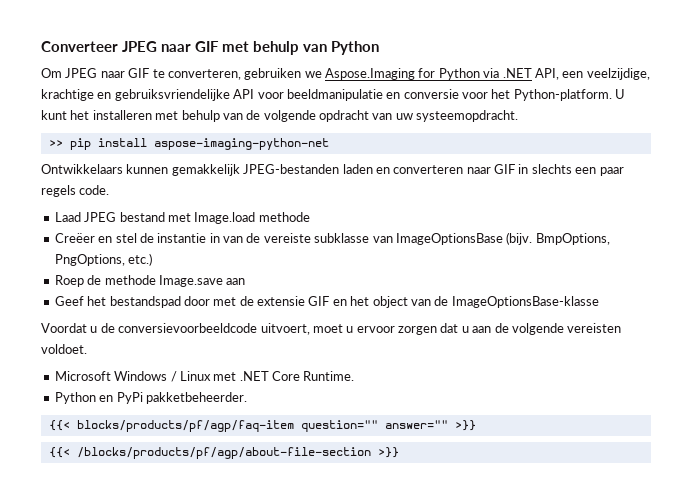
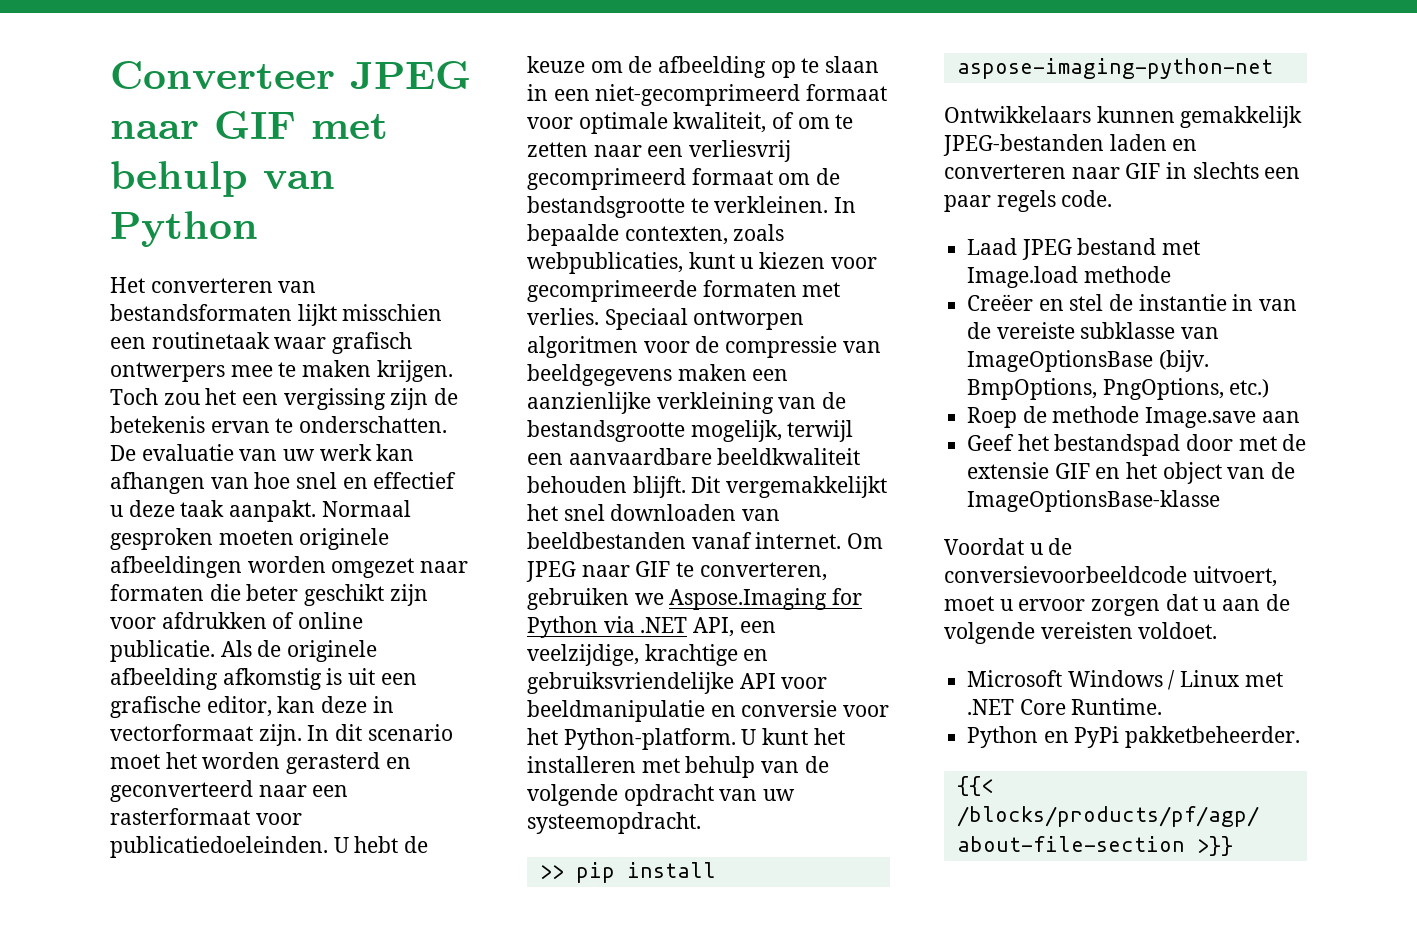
+ Het converteren van bestandsformaten lijkt misschien een routinetaak waar grafisch ontwerpers mee te maken krijgen. Toch zou het een vergissing zijn de betekenis ervan te onderschatten. De evaluatie van uw werk kan afhangen van hoe snel en effectief u deze taak aanpakt. Normaal gesproken moeten originele afbeeldingen worden omgezet naar formaten die beter geschikt zijn voor afdrukken of online publicatie. Als de originele afbeelding afkomstig is uit een grafische editor, kan deze in vectorformaat zijn. In dit scenario moet het worden gerasterd en geconverteerd naar een rasterformaat voor publicatiedoeleinden. U hebt de keuze om de afbeelding op te slaan in een niet-gecomprimeerd formaat voor optimale kwaliteit, of om te zetten naar een verliesvrij gecomprimeerd formaat om de bestandsgrootte te verkleinen. In bepaalde contexten, zoals webpublicaties, kunt u kiezen voor gecomprimeerde formaten met verlies. Speciaal ontworpen algoritmen voor de compressie van beeldgegevens maken een aanzienlijke verkleining van de bestandsgrootte mogelijk, terwijl een aanvaardbare beeldkwaliteit behouden blijft. Dit vergemakkelijkt het snel downloaden van beeldbestanden vanaf internet.
- {{< blocks/products/pf/agp/faq-item question="" answer="" >}}

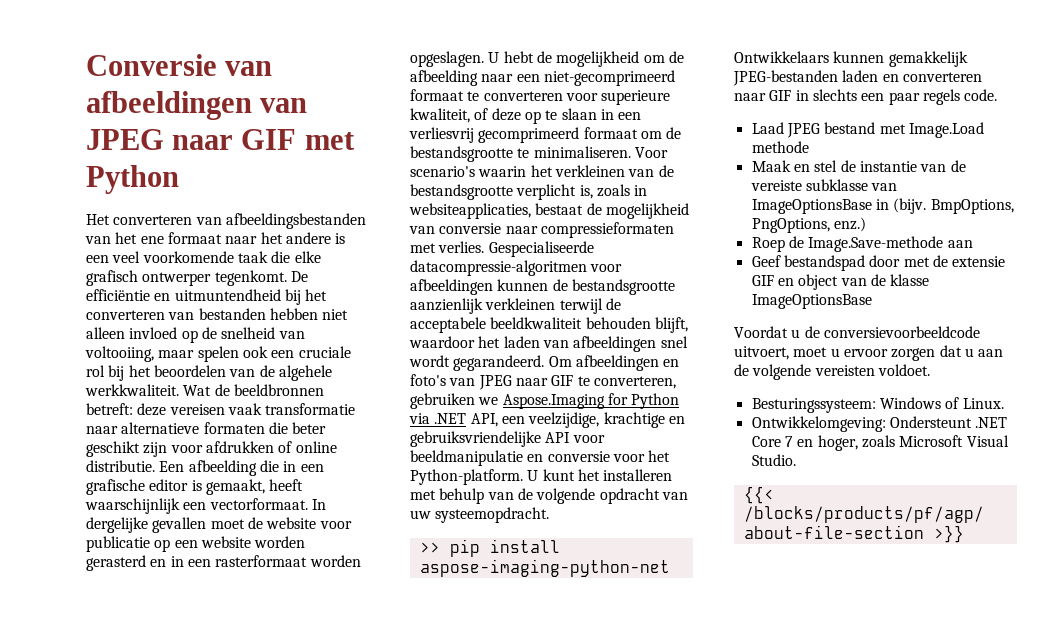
- Converteer JPEG naar GIF met behulp van Python
+ Conversie van afbeeldingen van JPEG naar GIF met Python
- Het converteren van bestandsformaten lijkt misschien een routinetaak waar grafisch ontwerpers mee te maken krijgen. Toch zou het een vergissing zijn de betekenis ervan te onderschatten. De evaluatie van uw werk kan afhangen van hoe snel en effectief u deze taak aanpakt. Normaal gesproken moeten originele afbeeldingen worden omgezet naar formaten die beter geschikt zijn voor afdrukken of online publicatie. Als de originele afbeelding afkomstig is uit een grafische editor, kan deze in vectorformaat zijn. In dit scenario moet het worden gerasterd en geconverteerd naar een rasterformaat voor publicatiedoeleinden.
+ Het converteren van afbeeldingsbestanden van het ene formaat naar het andere is een veel voorkomende taak die elke grafisch ontwerper tegenkomt. De efficiëntie en uitmuntendheid bij het converteren van bestanden hebben niet alleen invloed op de snelheid van voltooiing, maar spelen ook een cruciale rol bij het beoordelen van de algehele werkkwaliteit. Wat de beeldbronnen betreft: deze vereisen vaak transformatie naar alternatieve formaten die beter geschikt zijn voor afdrukken of online distributie. Een afbeelding die in een grafische editor is gemaakt, heeft waarschijnlijk een vectorformaat. In dergelijke gevallen moet de website voor publicatie op een website worden gerasterd en in een rasterformaat worden opgeslagen.
- U hebt de keuze om de afbeelding op te slaan in een niet-gecomprimeerd formaat voor optimale kwaliteit, of om te zetten naar een verliesvrij gecomprimeerd formaat om de bestandsgrootte te verkleinen. In bepaalde contexten, zoals webpublicaties, kunt u kiezen voor gecomprimeerde formaten met verlies. Speciaal ontworpen algoritmen voor de compressie van beeldgegevens maken een aanzienlijke verkleining van de bestandsgrootte mogelijk, terwijl een aanvaardbare beeldkwaliteit behouden blijft. Dit vergemakkelijkt het snel downloaden van beeldbestanden vanaf internet. Om JPEG naar GIF te converteren, gebruiken we Aspose.Imaging for Python via .NET API, een veelzijdige, krachtige en gebruiksvriendelijke API voor beeldmanipulatie en conversie voor het Python-platform.
+ U hebt de mogelijkheid om de afbeelding naar een niet-gecomprimeerd formaat te converteren voor superieure kwaliteit, of deze op te slaan in een verliesvrij gecomprimeerd formaat om de bestandsgrootte te minimaliseren. Voor scenario's waarin het verkleinen van de bestandsgrootte verplicht is, zoals in websiteapplicaties, bestaat de mogelijkheid van conversie naar compressieformaten met verlies. Gespecialiseerde datacompressie-algoritmen voor afbeeldingen kunnen de bestandsgrootte aanzienlijk verkleinen terwijl de acceptabele beeldkwaliteit behouden blijft, waardoor het laden van afbeeldingen snel wordt gegarandeerd. Om afbeeldingen en foto's van JPEG naar GIF te converteren, gebruiken we Aspose.Imaging for Python via .NET API, een veelzijdige, krachtige en gebruiksvriendelijke API voor beeldmanipulatie en conversie voor het Python-platform.
- Laad JPEG bestand met Image.load methode
+ Laad JPEG bestand met Image.Load methode
- Creëer en stel de instantie in van de vereiste subklasse van ImageOptionsBase (bijv.
+ Maak en stel de instantie van de vereiste subklasse van ImageOptionsBase in (bijv.
- BmpOptions, PngOptions, etc.)
+ BmpOptions, PngOptions, enz.)
- Roep de methode Image.save aan
+ Roep de Image.Save-methode aan
- Geef het bestandspad door met de extensie GIF en het object van de ImageOptionsBase-klasse
+ Geef bestandspad door met de extensie GIF en object van de klasse ImageOptionsBase
- Microsoft Windows / Linux met .NET Core Runtime.
- Python en PyPi pakketbeheerder.
+ Besturingssysteem: Windows of Linux.
+ Ontwikkelomgeving: Ondersteunt .NET Core 7 en hoger, zoals Microsoft Visual Studio.

